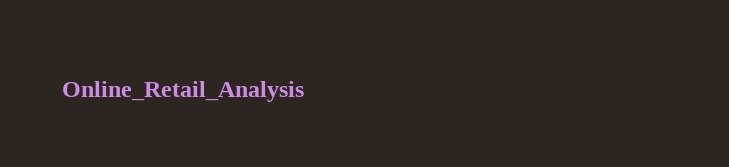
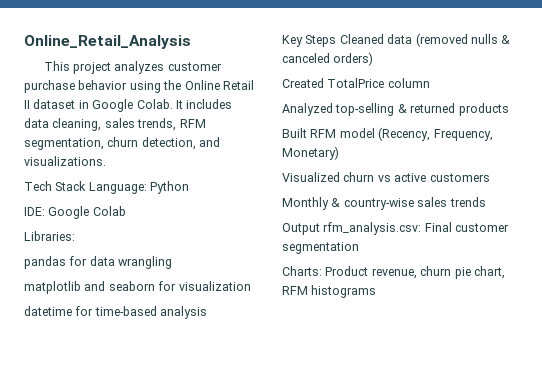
+ This project analyzes customer purchase behavior using the Online Retail II dataset in Google Colab. It includes data cleaning, sales trends, RFM segmentation, churn detection, and visualizations.
+ Tech Stack Language: Python
+ IDE: Google Colab
+ Libraries:
+ pandas for data wrangling
+ matplotlib and seaborn for visualization
+ datetime for time-based analysis
+ Key Steps Cleaned data (removed nulls & canceled orders)
+ Created TotalPrice column
+ Analyzed top-selling & returned products
+ Built RFM model (Recency, Frequency, Monetary)
+ Visualized churn vs active customers
+ Monthly & country-wise sales trends
+ Output rfm_analysis.csv: Final customer segmentation
+ Charts: Product revenue, churn pie chart, RFM histograms

